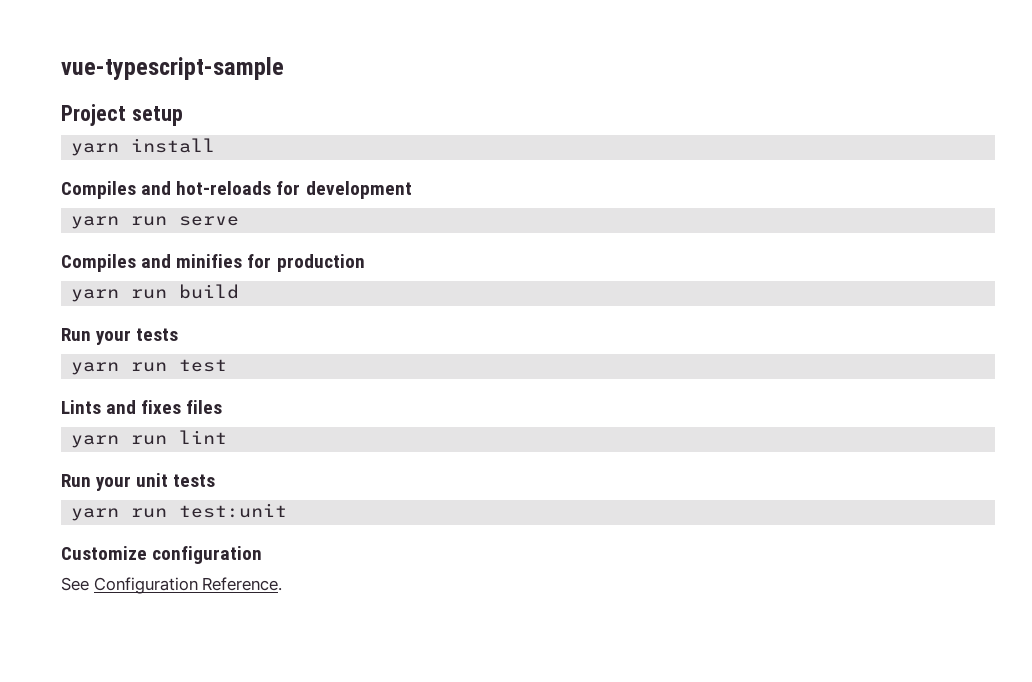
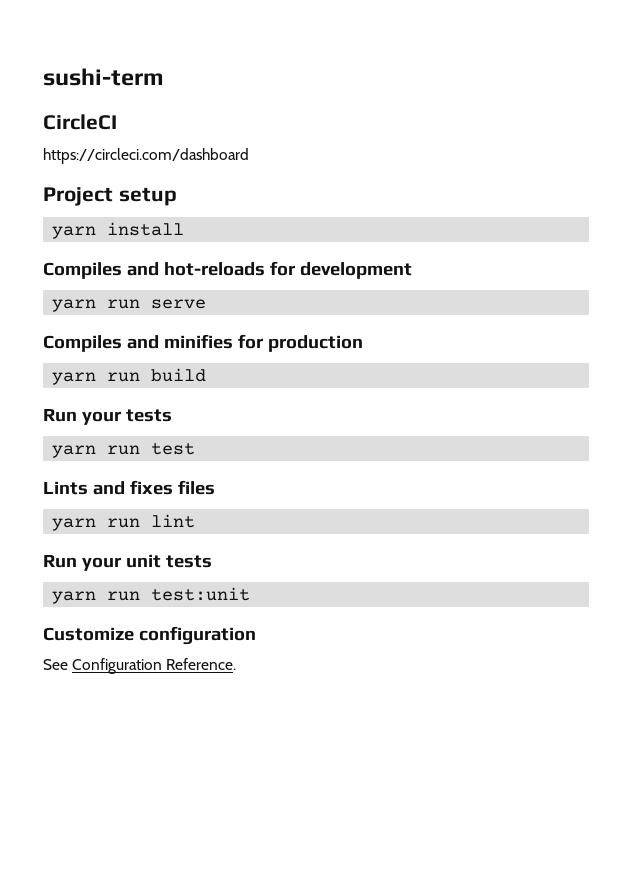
- vue-typescript-sample
+ sushi-term
+ CircleCI
+ https://circleci.com/dashboard

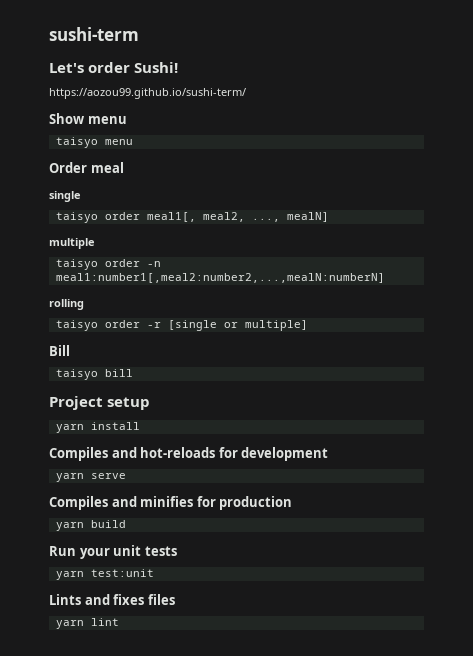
- CircleCI
- https://circleci.com/dashboard
+ Let's order Sushi!
+ https://aozou99.github.io/sushi-term/
+ Show menu
+ taisyo menu
+ Order meal
+ single
+ taisyo order meal1[, meal2, ..., mealN]
+ multiple
+ taisyo order -n meal1:number1[,meal2:number2,...,mealN:numberN]
+ rolling
+ taisyo order -r [single or multiple]
+ Bill
+ taisyo bill
- yarn run serve
+ yarn serve
- yarn run build
+ yarn build
- Run your tests
- yarn run test
+ Run your unit tests
+ yarn test:unit
- yarn run lint
+ yarn lint
- Run your unit tests
- yarn run test:unit
- Customize configuration
- See Configuration Reference.

